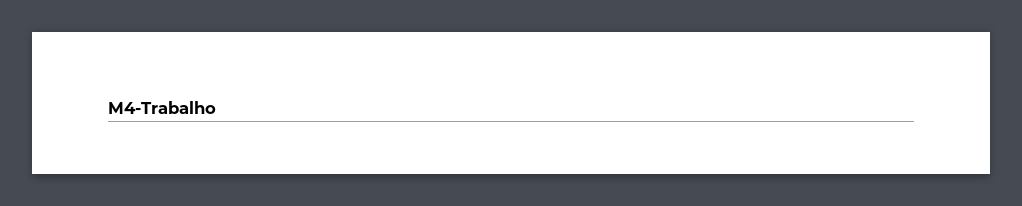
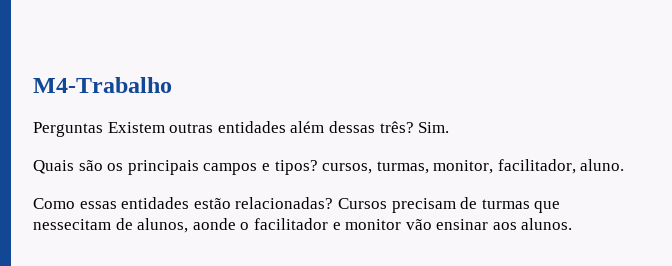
+ Perguntas Existem outras entidades além dessas três? Sim.
+ Quais são os principais campos e tipos? cursos, turmas, monitor, facilitador, aluno.
+ Como essas entidades estão relacionadas? Cursos precisam de turmas que nessecitam de alunos, aonde o facilitador e monitor vão ensinar aos alunos.

